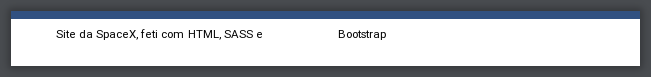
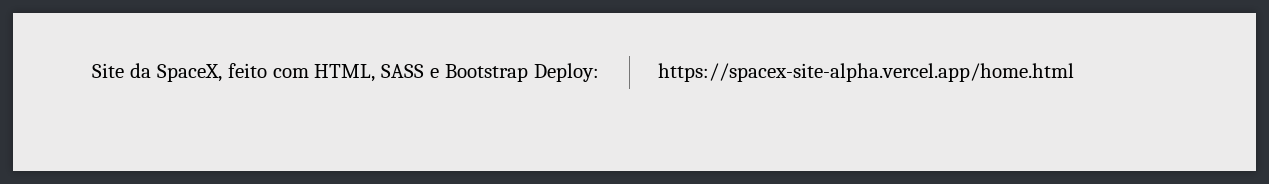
- Site da SpaceX, feti com HTML, SASS e Bootstrap
+ Site da SpaceX, feito com HTML, SASS e Bootstrap Deploy: https://spacex-site-alpha.vercel.app/home.html

